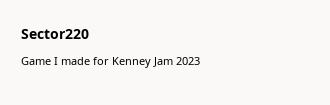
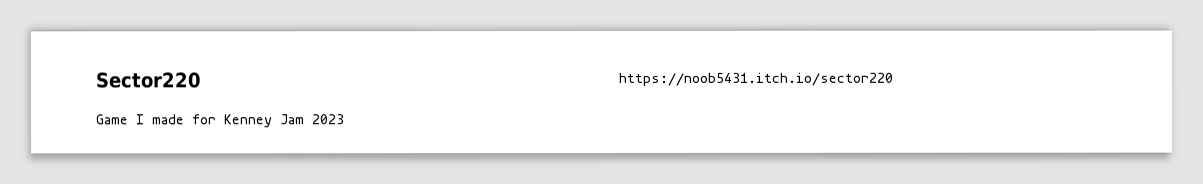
- Game I made for Kenney Jam 2023
+ Game I made for Kenney Jam 2023 https://noob5431.itch.io/sector220

